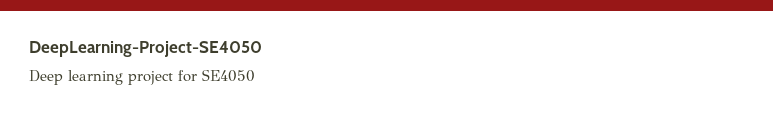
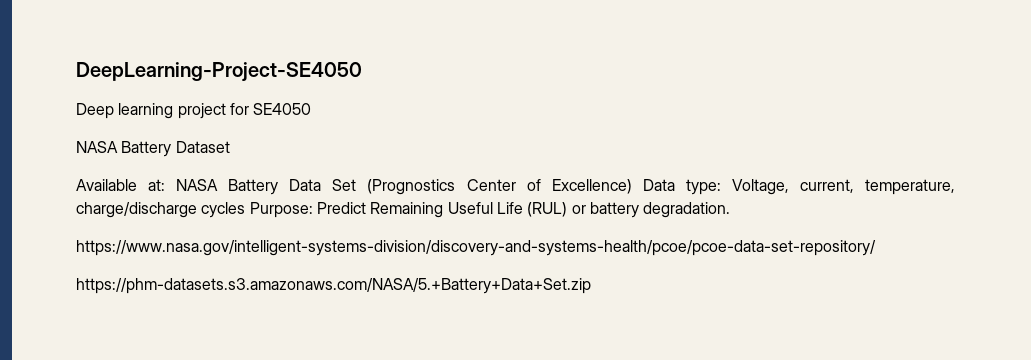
+ NASA Battery Dataset
+ Available at: NASA Battery Data Set (Prognostics Center of Excellence) Data type: Voltage, current, temperature, charge/discharge cycles Purpose: Predict Remaining Useful Life (RUL) or battery degradation.
+ https://www.nasa.gov/intelligent-systems-division/discovery-and-systems-health/pcoe/pcoe-data-set-repository/
+ https://phm-datasets.s3.amazonaws.com/NASA/5.+Battery+Data+Set.zip

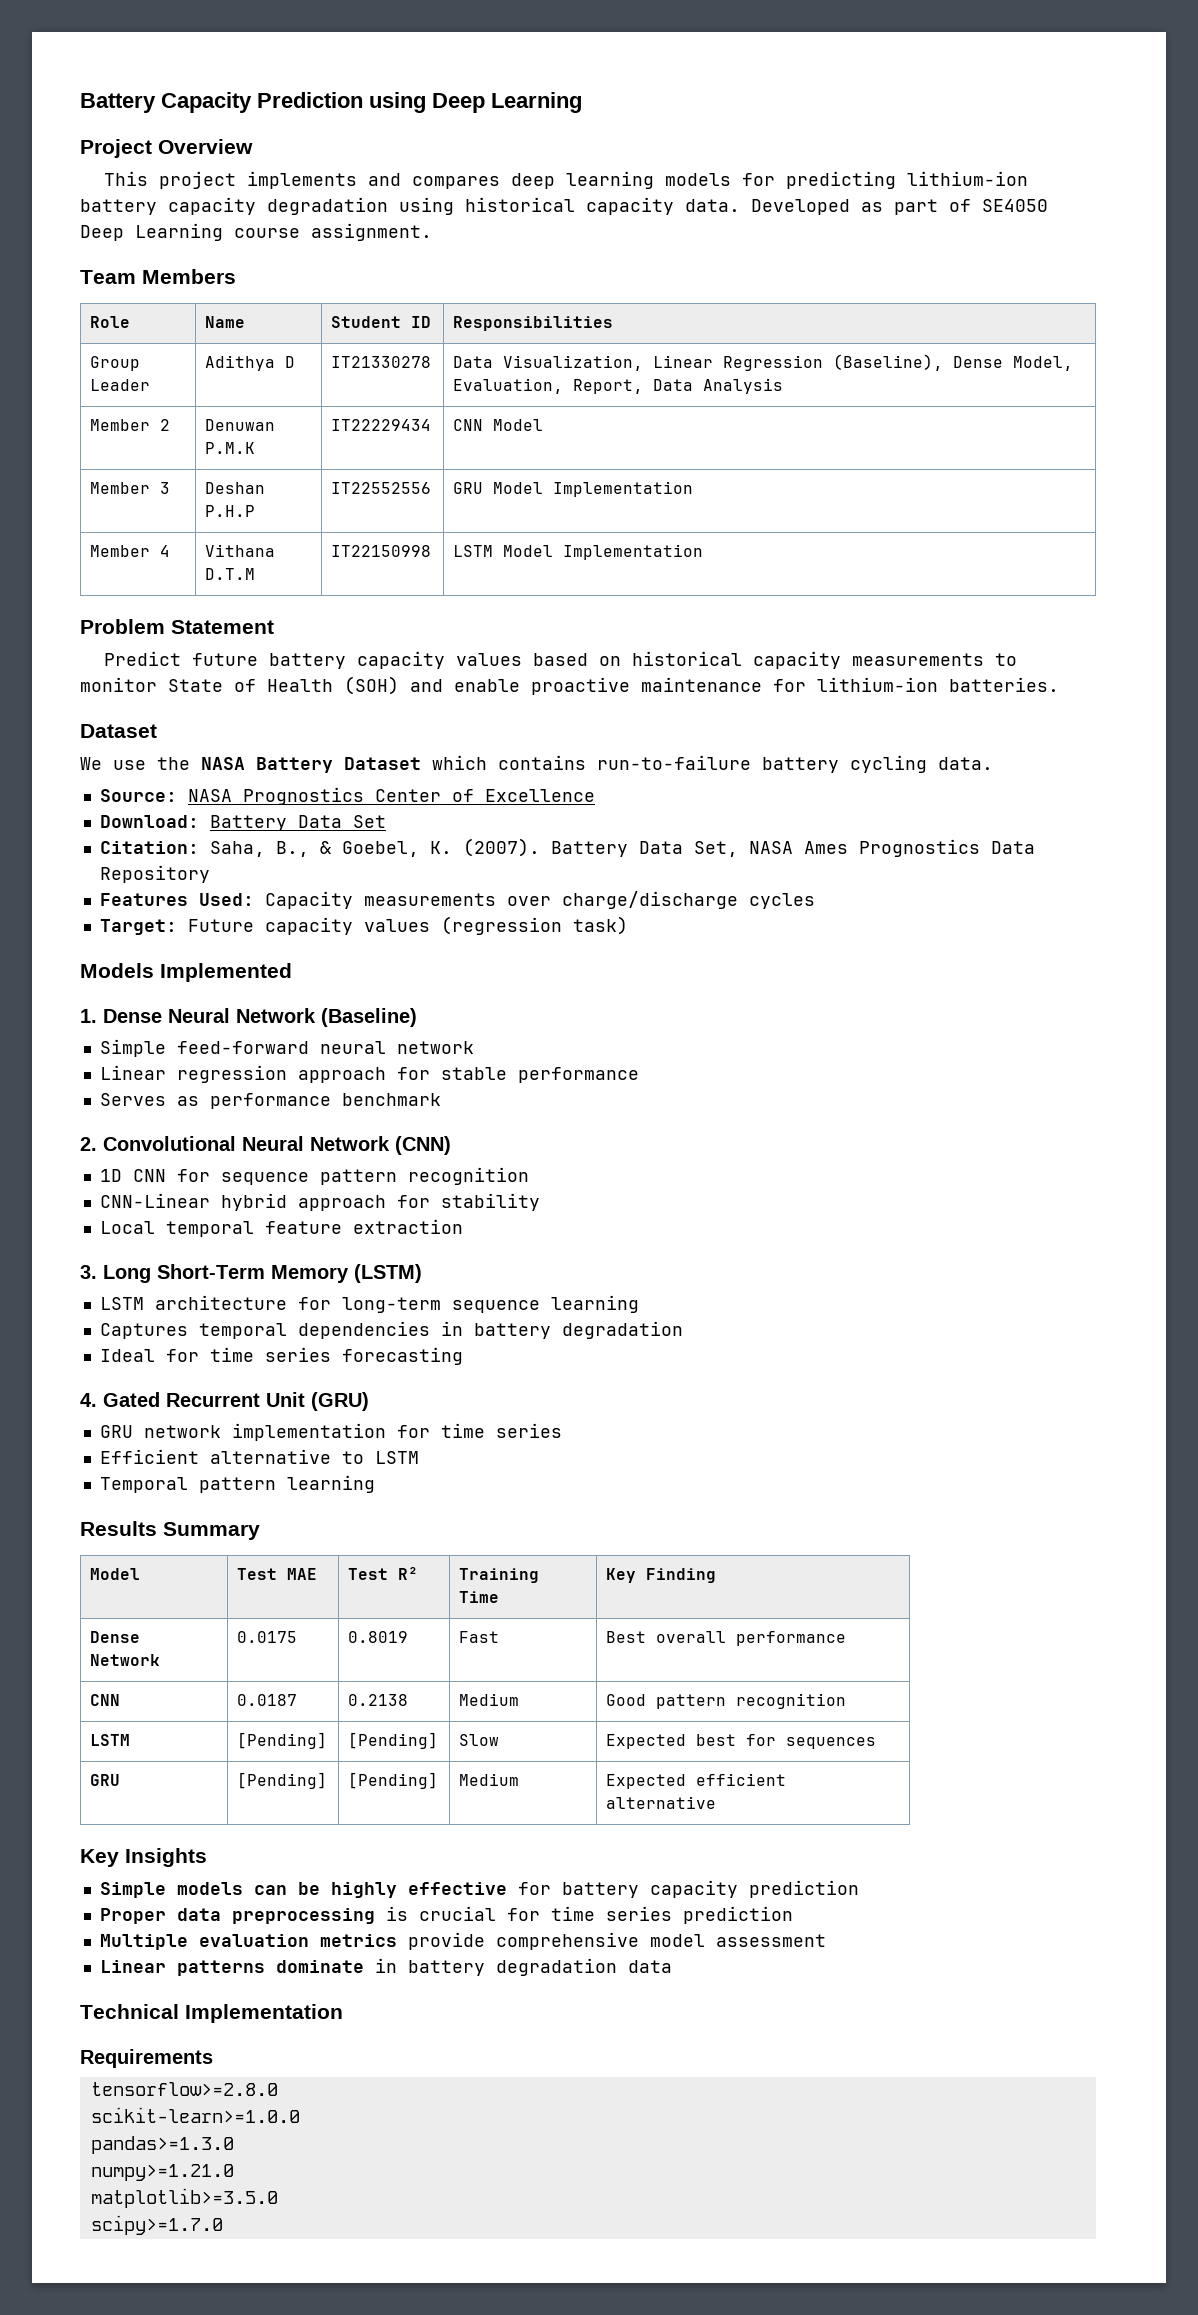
- DeepLearning-Project-SE4050
- Deep learning project for SE4050
- NASA Battery Dataset
- Available at: NASA Battery Data Set (Prognostics Center of Excellence) Data type: Voltage, current, temperature, charge/discharge cycles Purpose: Predict Remaining Useful Life (RUL) or battery degradation.
- https://www.nasa.gov/intelligent-systems-division/discovery-and-systems-health/pcoe/pcoe-data-set-repository/
- https://phm-datasets.s3.amazonaws.com/NASA/5.+Battery+Data+Set.zip
+ Battery Capacity Prediction using Deep Learning
+ Project Overview
+ This project implements and compares deep learning models for predicting lithium-ion battery capacity degradation using historical capacity data. Developed as part of SE4050 Deep Learning course assignment.
+ Team Members
+ Role | Name | Student ID | Responsibilities
+ Group Leader | Adithya D | IT21330278 | Data Visualization, Linear Regression (Baseline), Dense Model, Evaluation, Report, Data Analysis
+ Member 2 | Denuwan P.M.K | IT22229434 | CNN Model
+ Member 3 | Deshan P.H.P | IT22552556 | GRU Model Implementation
+ Member 4 | Vithana D.T.M | IT22150998 | LSTM Model Implementation
+ Problem Statement
+ Predict future battery capacity values based on historical capacity measurements to monitor State of Health (SOH) and enable proactive maintenance for lithium-ion batteries.
+ Dataset
+ We use the NASA Battery Dataset which contains run-to-failure battery cycling data.
+ Source: NASA Prognostics Center of Excellence
+ Download: Battery Data Set
+ Citation: Saha, B., & Goebel, K. (2007). Battery Data Set, NASA Ames Prognostics Data Repository
+ Features Used: Capacity measurements over charge/discharge cycles
+ Target: Future capacity values (regression task)
+ Models Implemented
+ 1. Dense Neural Network (Baseline)
+ Simple feed-forward neural network
+ Linear regression approach for stable performance
+ Serves as performance benchmark
+ 2. Convolutional Neural Network (CNN)
+ 1D CNN for sequence pattern recognition
+ CNN-Linear hybrid approach for stability
+ Local temporal feature extraction
+ 3. Long Short-Term Memory (LSTM)
+ LSTM architecture for long-term sequence learning
+ Captures temporal dependencies in battery degradation
+ Ideal for time series forecasting
+ 4. Gated Recurrent Unit (GRU)
+ GRU network implementation for time series
+ Efficient alternative to LSTM
+ Temporal pattern learning
+ Results Summary
+ Model | Test MAE | Test R² | Training Time | Key Finding
+ Dense Network | 0.0175 | 0.8019 | Fast | Best overall performance
+ CNN | 0.0187 | 0.2138 | Medium | Good pattern recognition
+ LSTM | [Pending] | [Pending] | Slow | Expected best for sequences
+ GRU | [Pending] | [Pending] | Medium | Expected efficient alternative
+ Key Insights
+ Simple models can be highly effective for battery capacity prediction
+ Proper data preprocessing is crucial for time series prediction
+ Multiple evaluation metrics provide comprehensive model assessment
+ Linear patterns dominate in battery degradation data
+ Technical Implementation
+ Requirements
+ tensorflow>=2.8.0
+ scikit-learn>=1.0.0
+ pandas>=1.3.0
+ numpy>=1.21.0
+ matplotlib>=3.5.0
+ scipy>=1.7.0

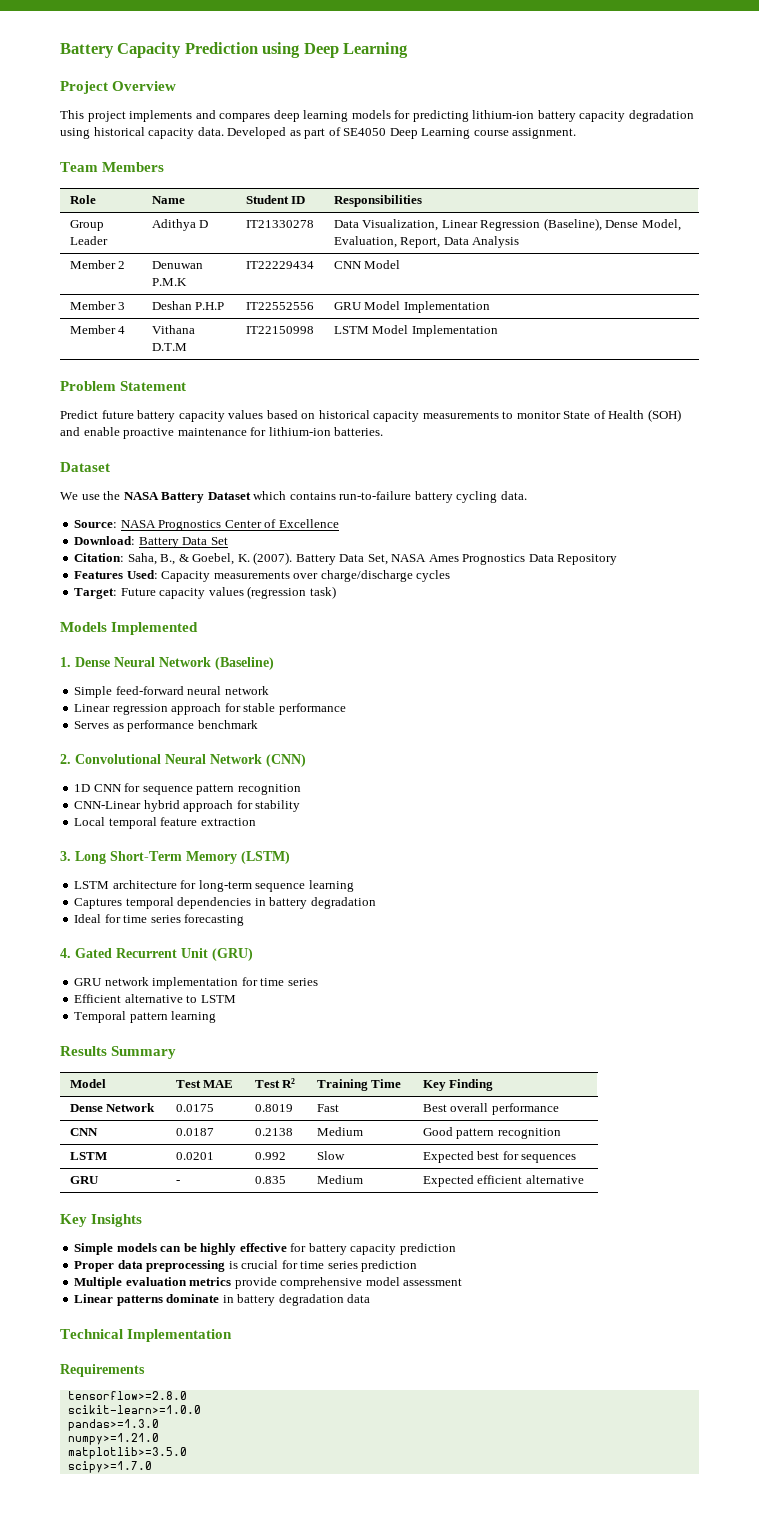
- LSTM | [Pending] | [Pending] | Slow | Expected best for sequences
+ LSTM | 0.0201 | 0.992 | Slow | Expected best for sequences
- GRU | [Pending] | [Pending] | Medium | Expected efficient alternative
+ GRU | - | 0.835 | Medium | Expected efficient alternative

